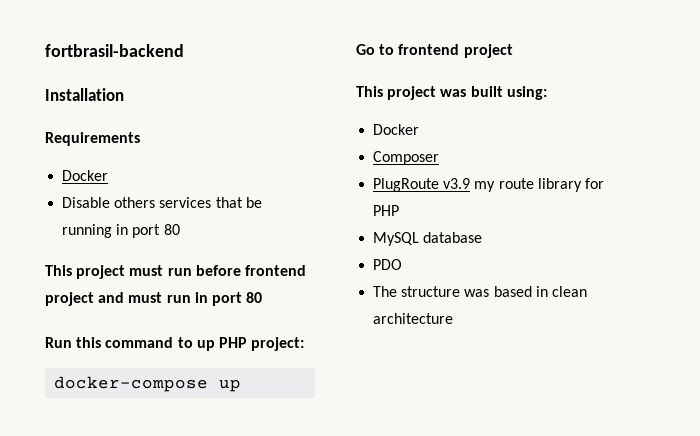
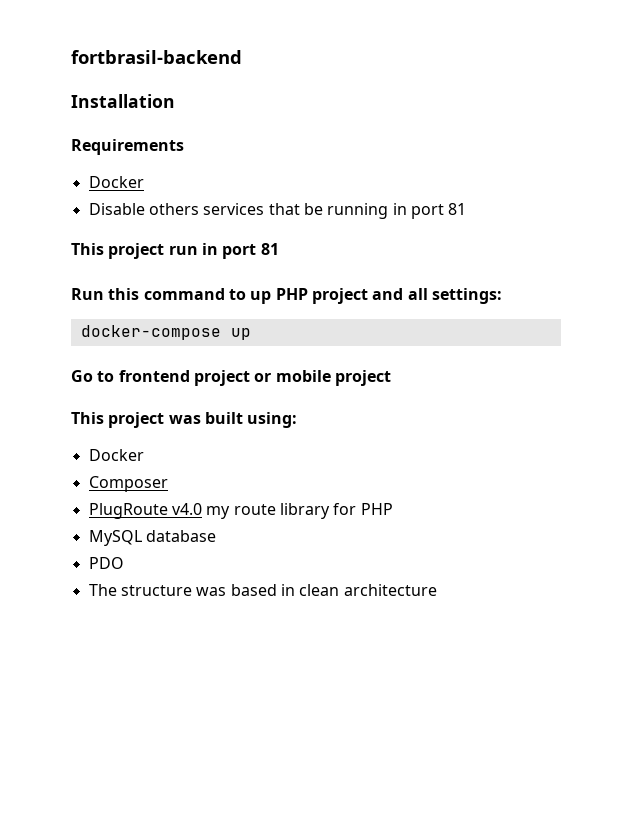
- Disable others services that be running in port 80
- This project must run before frontend project and must run in port 80
+ Disable others services that be running in port 81
+ This project run in port 81
- Run this command to up PHP project:
+ Run this command to up PHP project and all settings:
- Go to frontend project
+ Go to frontend project or mobile project
- PlugRoute v3.9 my route library for PHP
+ PlugRoute v4.0 my route library for PHP

